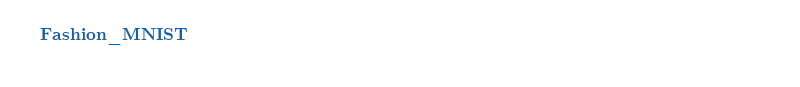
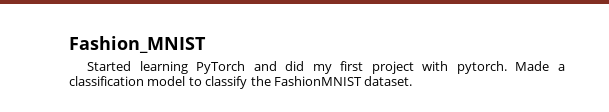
+ Started learning PyTorch and did my first project with pytorch. Made a classification model to classify the FashionMNIST dataset.

